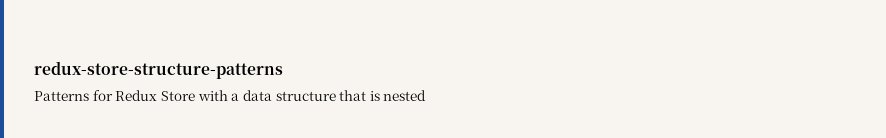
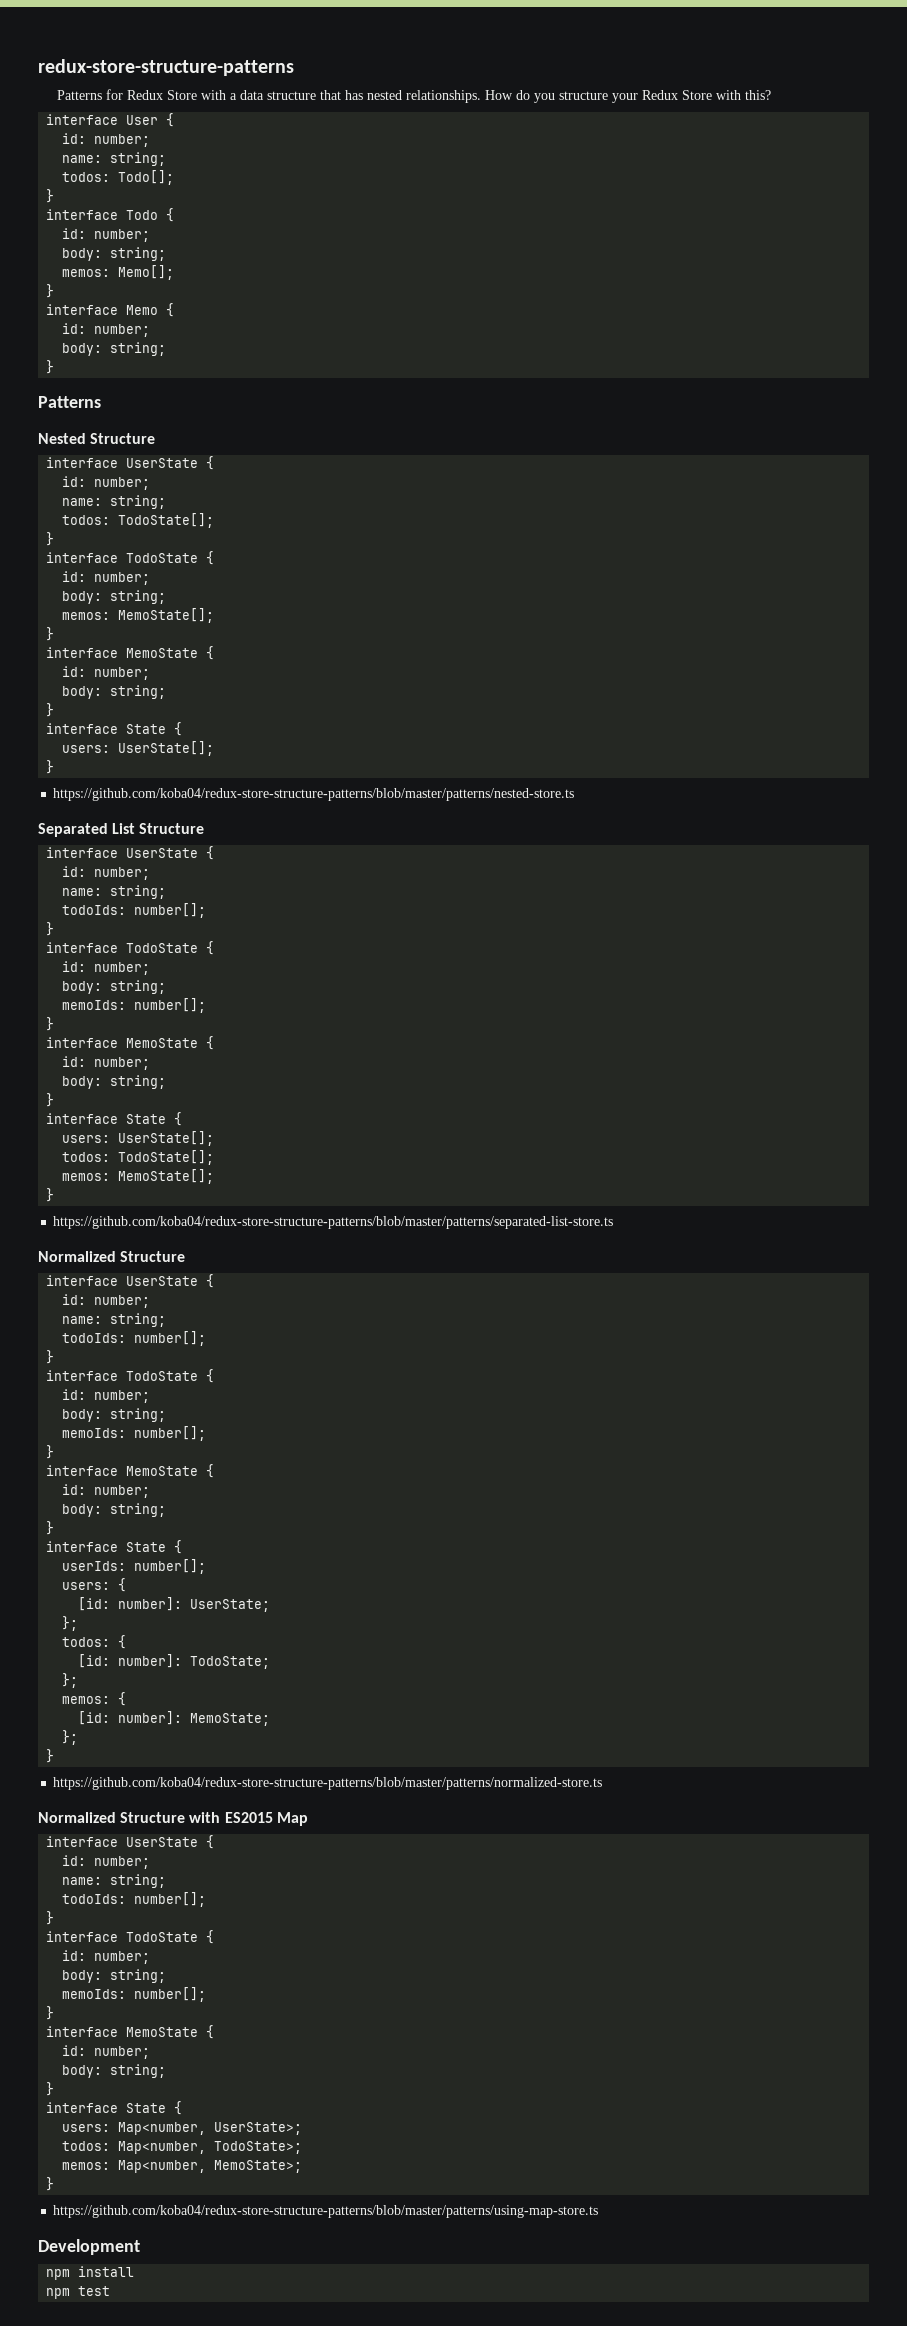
- Patterns for Redux Store with a data structure that is nested
+ Patterns for Redux Store with a data structure that has nested relationships. How do you structure your Redux Store with this?
+ interface User {
+ id: number;
+ name: string;
+ todos: Todo[];
+ }
+ interface Todo {
+ id: number;
+ body: string;
+ memos: Memo[];
+ }
+ interface Memo {
+ id: number;
+ body: string;
+ }
+ Patterns
+ Nested Structure
+ interface UserState {
+ id: number;
+ name: string;
+ todos: TodoState[];
+ }
+ interface TodoState {
+ id: number;
+ body: string;
+ memos: MemoState[];
+ }
+ interface MemoState {
+ id: number;
+ body: string;
+ }
+ interface State {
+ users: UserState[];
+ }
+ https://github.com/koba04/redux-store-structure-patterns/blob/master/patterns/nested-store.ts
+ Separated List Structure
+ interface UserState {
+ id: number;
+ name: string;
+ todoIds: number[];
+ }
+ interface TodoState {
+ id: number;
+ body: string;
+ memoIds: number[];
+ }
+ interface MemoState {
+ id: number;
+ body: string;
+ }
+ interface State {
+ users: UserState[];
+ todos: TodoState[];
+ memos: MemoState[];
+ }
+ https://github.com/koba04/redux-store-structure-patterns/blob/master/patterns/separated-list-store.ts
+ Normalized Structure
+ interface UserState {
+ id: number;
+ name: string;
+ todoIds: number[];
+ }
+ interface TodoState {
+ id: number;
+ body: string;
+ memoIds: number[];
+ }
+ interface MemoState {
+ id: number;
+ body: string;
+ }
+ interface State {
+ userIds: number[];
+ users: {
+ [id: number]: UserState;
+ };
+ todos: {
+ [id: number]: TodoState;
+ };
+ memos: {
+ [id: number]: MemoState;
+ };
+ }
+ https://github.com/koba04/redux-store-structure-patterns/blob/master/patterns/normalized-store.ts
+ Normalized Structure with ES2015 Map
+ interface UserState {
+ id: number;
+ name: string;
+ todoIds: number[];
+ }
+ interface TodoState {
+ id: number;
+ body: string;
+ memoIds: number[];
+ }
+ interface MemoState {
+ id: number;
+ body: string;
+ }
+ interface State {
+ users: Map<number, UserState>;
+ todos: Map<number, TodoState>;
+ memos: Map<number, MemoState>;
+ }
+ https://github.com/koba04/redux-store-structure-patterns/blob/master/patterns/using-map-store.ts
+ Development
+ npm install
+ npm test

